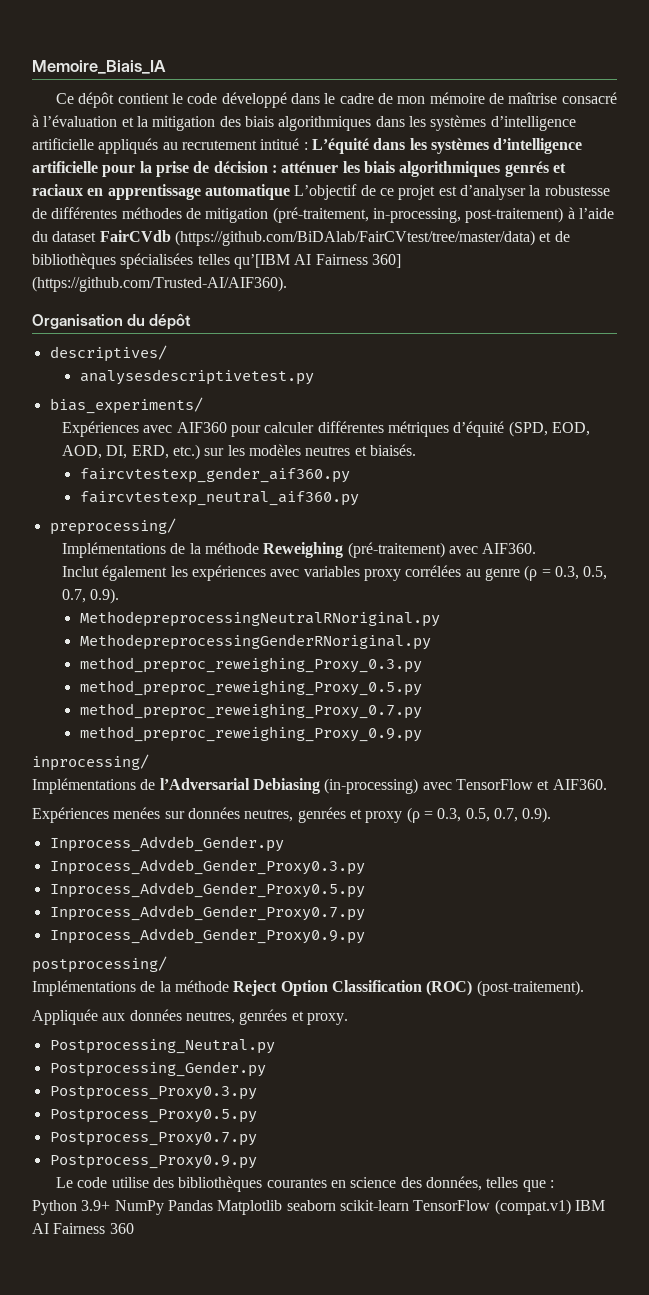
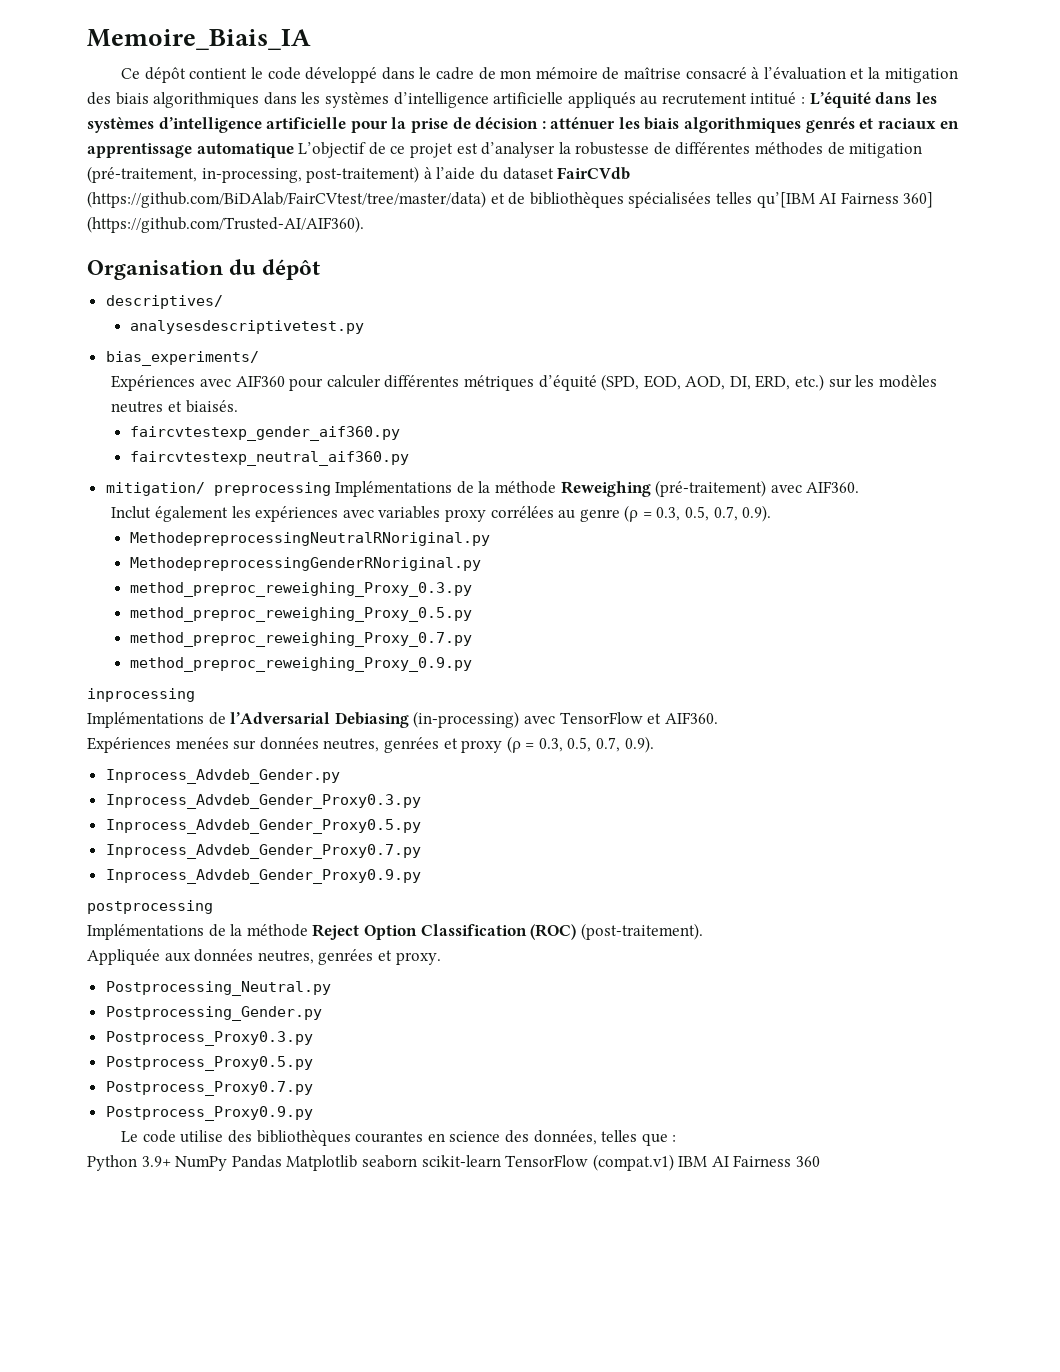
- preprocessing/
- Implémentations de la méthode Reweighing (pré-traitement) avec AIF360.
+ mitigation/ preprocessing Implémentations de la méthode Reweighing (pré-traitement) avec AIF360.
- inprocessing/
+ inprocessing
- postprocessing/
+ postprocessing

